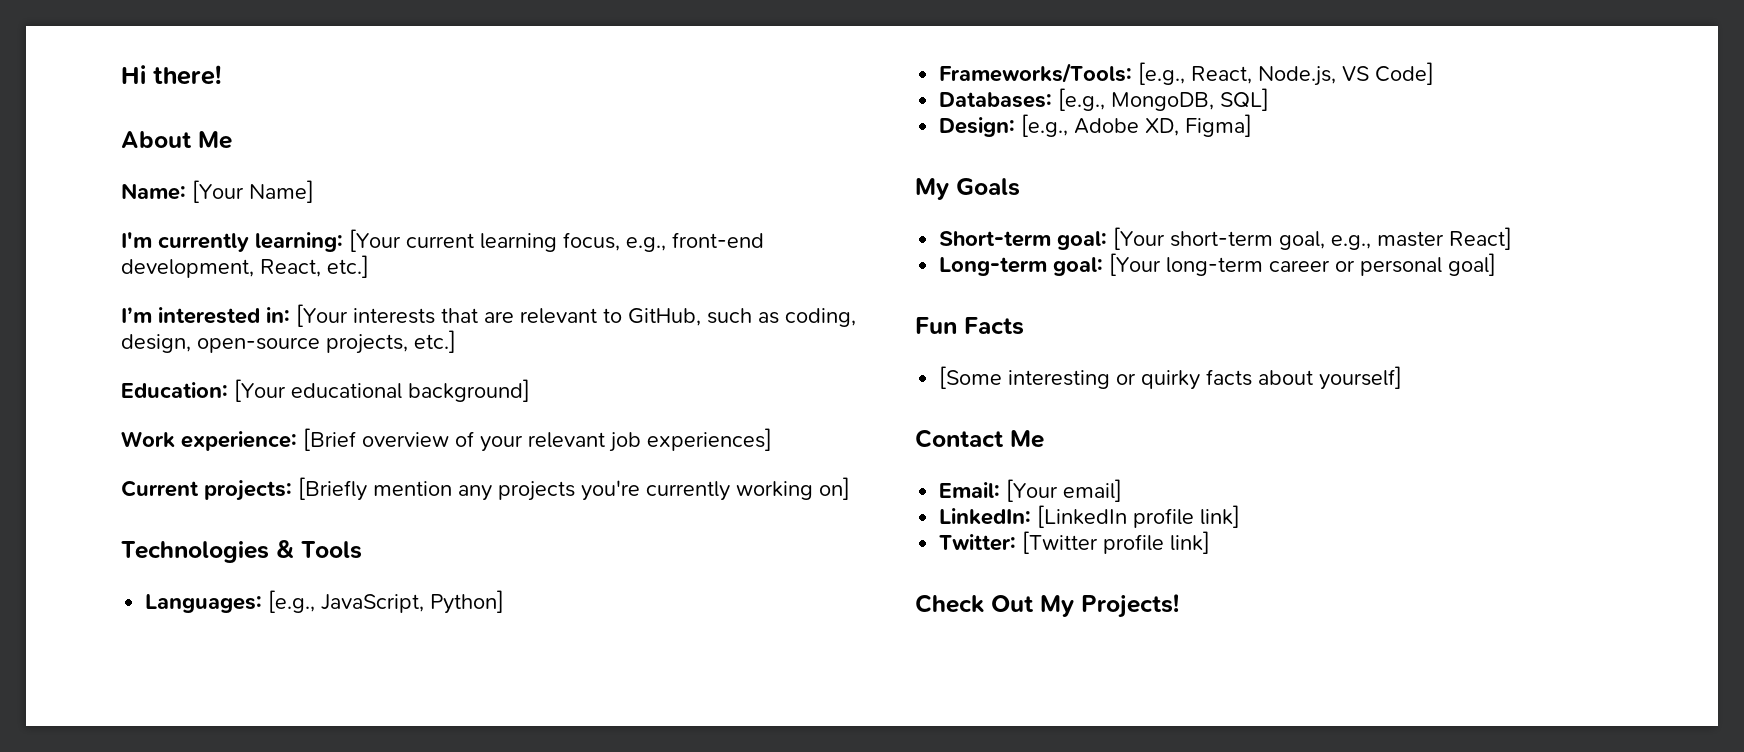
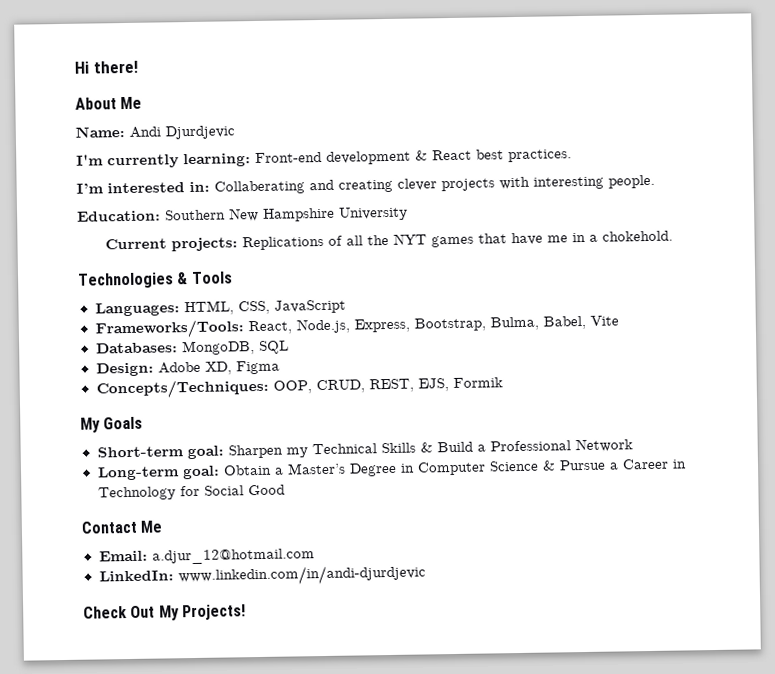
- Name: [Your Name]
+ Name: Andi Djurdjevic
- I'm currently learning: [Your current learning focus, e.g., front-end development, React, etc.]
- I’m interested in: [Your interests that are relevant to GitHub, such as coding, design, open-source projects, etc.]
- Education: [Your educational background]
- Work experience: [Brief overview of your relevant job experiences]
- Current projects: [Briefly mention any projects you're currently working on]
+ I'm currently learning: Front-end development & React best practices.
+ I’m interested in: Collaberating and creating clever projects with interesting people.
+ Education: Southern New Hampshire University
+ Current projects: Replications of all the NYT games that have me in a chokehold.
- Languages: [e.g., JavaScript, Python]
+ Languages: HTML, CSS, JavaScript
- Frameworks/Tools: [e.g., React, Node.js, VS Code]
- Databases: [e.g., MongoDB, SQL]
+ Frameworks/Tools: React, Node.js, Express, Bootstrap, Bulma, Babel, Vite
+ Databases: MongoDB, SQL
- Design: [e.g., Adobe XD, Figma]
+ Design: Adobe XD, Figma
+ Concepts/Techniques: OOP, CRUD, REST, EJS, Formik
  My Goals
- Short-term goal: [Your short-term goal, e.g., master React]
- Long-term goal: [Your long-term career or personal goal]
- Fun Facts
- [Some interesting or quirky facts about yourself]
+ Short-term goal: Sharpen my Technical Skills & Build a Professional Network
+ Long-term goal: Obtain a Master’s Degree in Computer Science & Pursue a Career in Technology for Social Good
- Email: [Your email]
+ Email: a.djur_12@hotmail.com
- LinkedIn: [LinkedIn profile link]
- Twitter: [Twitter profile link]
+ LinkedIn: www.linkedin.com/in/andi-djurdjevic

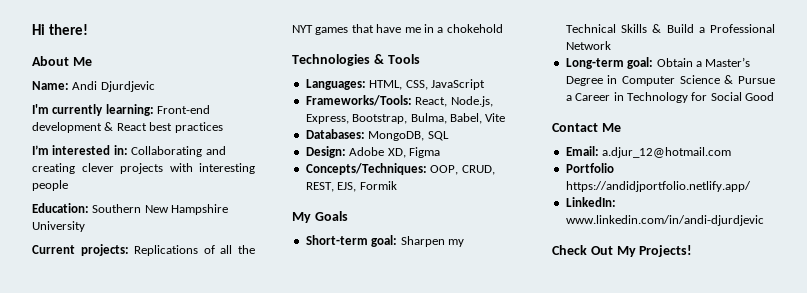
- I'm currently learning: Front-end development & React best practices.
+ I'm currently learning: Front-end development & React best practices
- I’m interested in: Collaberating and creating clever projects with interesting people.
+ I’m interested in: Collaborating and creating clever projects with interesting people
- Current projects: Replications of all the NYT games that have me in a chokehold.
+ Current projects: Replications of all the NYT games that have me in a chokehold
+ Portfolio https://andidjportfolio.netlify.app/

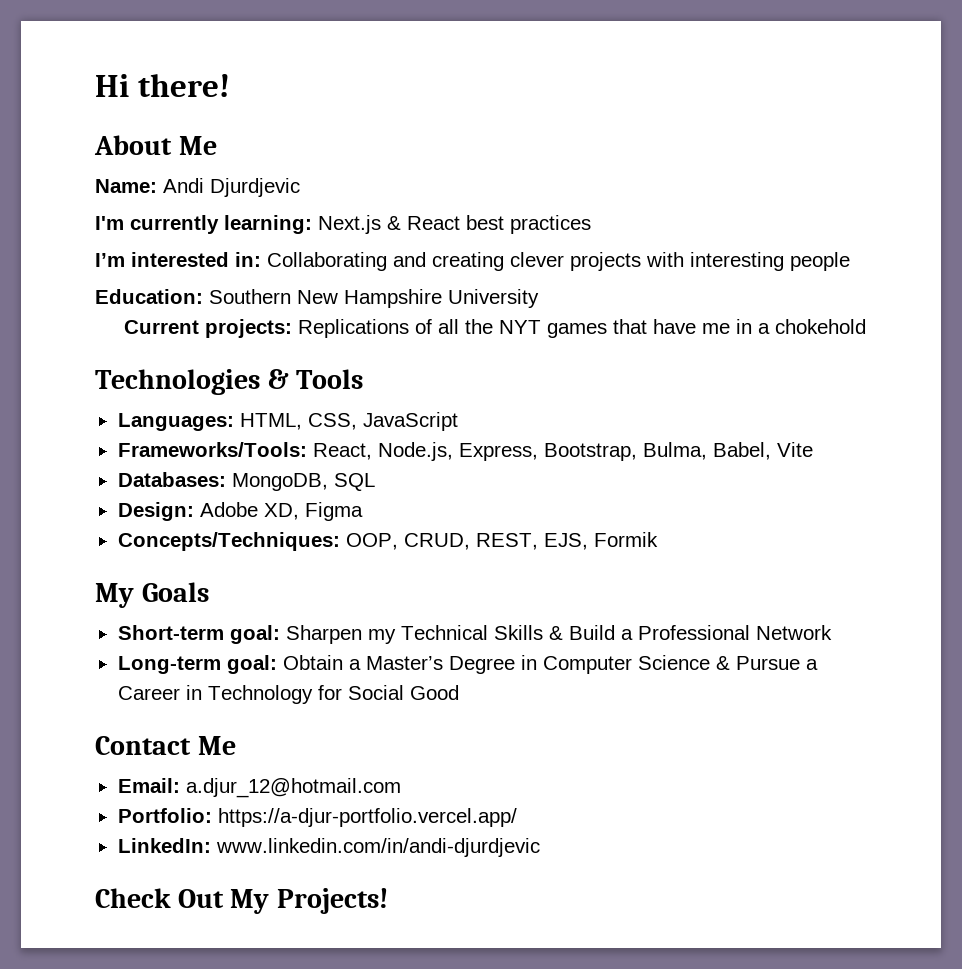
- I'm currently learning: Front-end development & React best practices
+ I'm currently learning: Next.js & React best practices
- Portfolio https://andidjportfolio.netlify.app/
+ Portfolio: https://a-djur-portfolio.vercel.app/

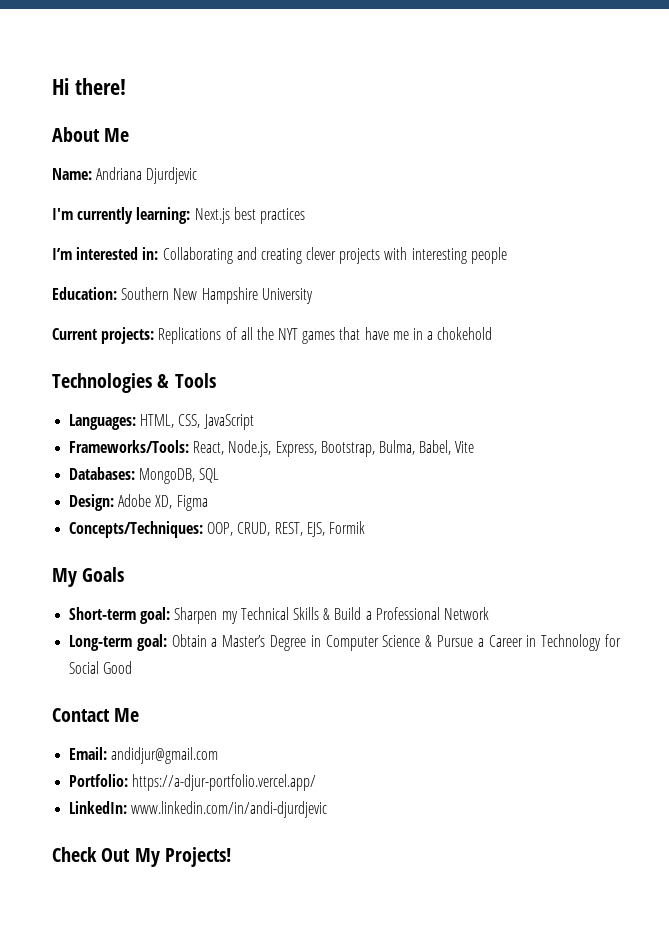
- Name: Andi Djurdjevic
+ Name: Andriana Djurdjevic
- I'm currently learning: Next.js & React best practices
+ I'm currently learning: Next.js best practices
- Email: a.djur_12@hotmail.com
+ Email: andidjur@gmail.com

